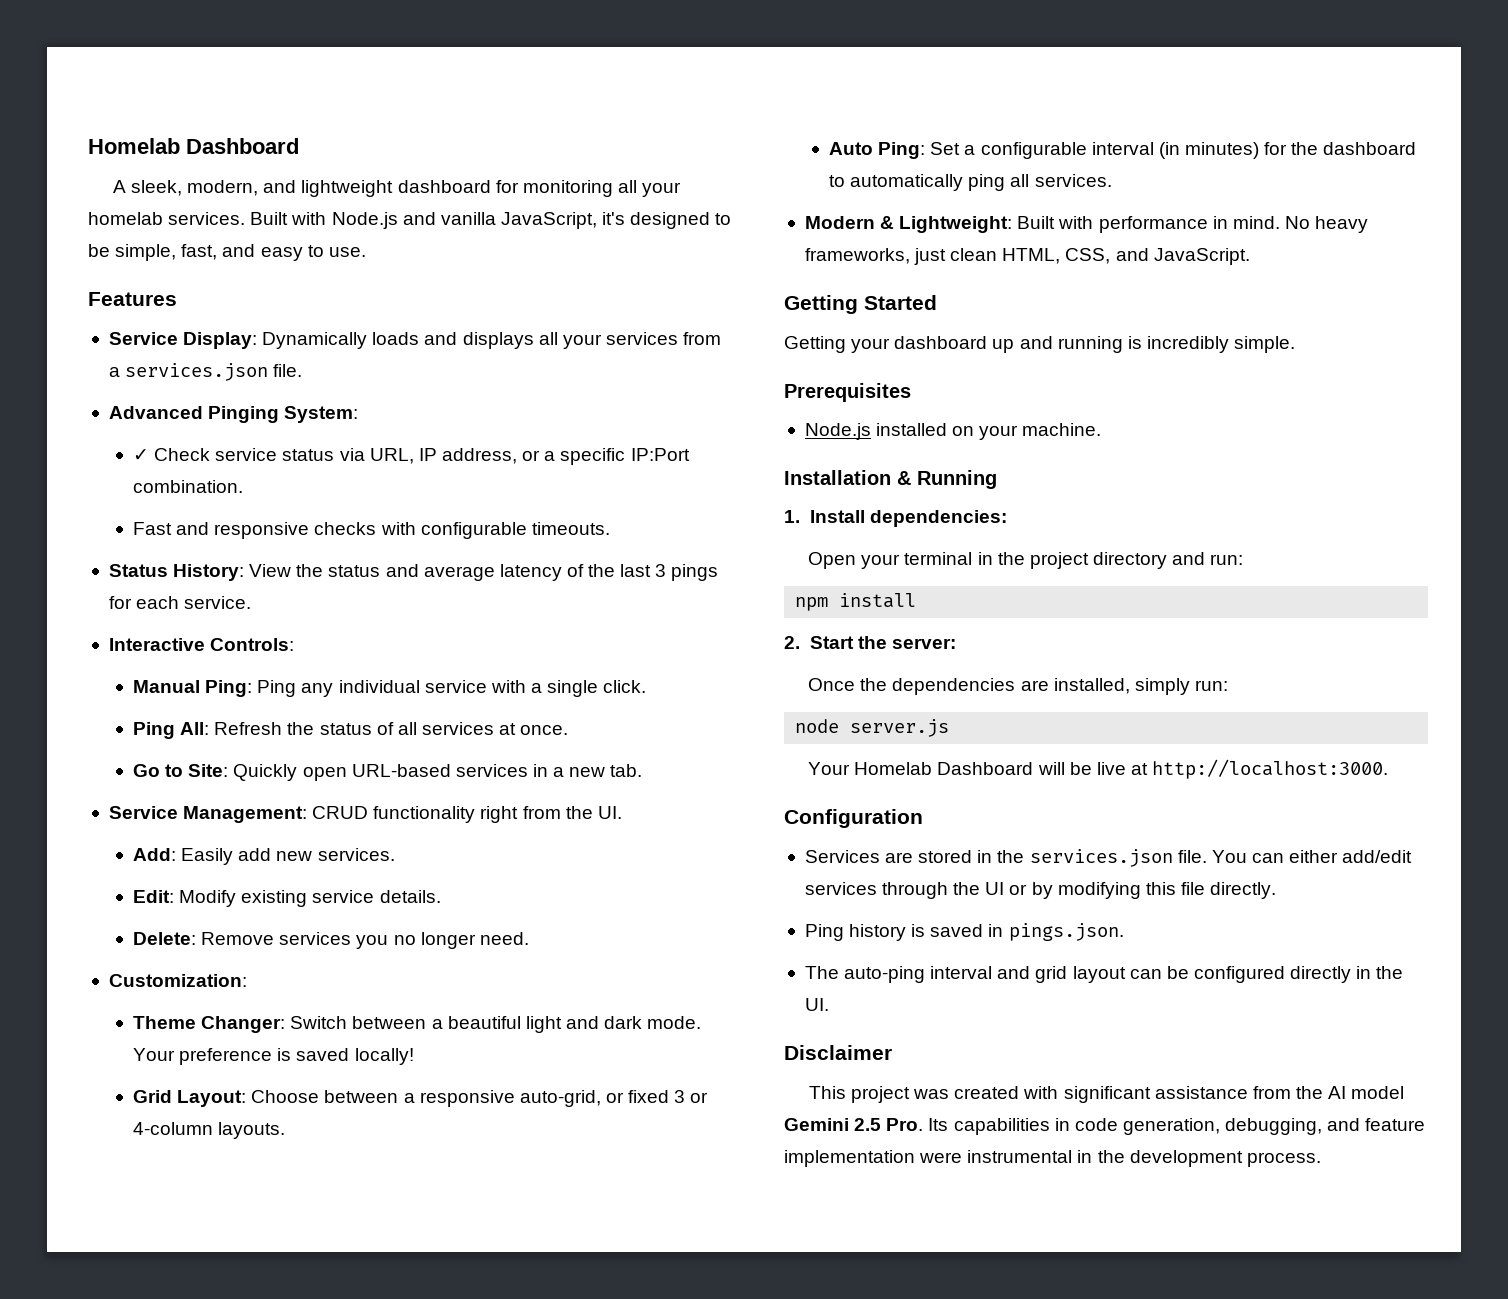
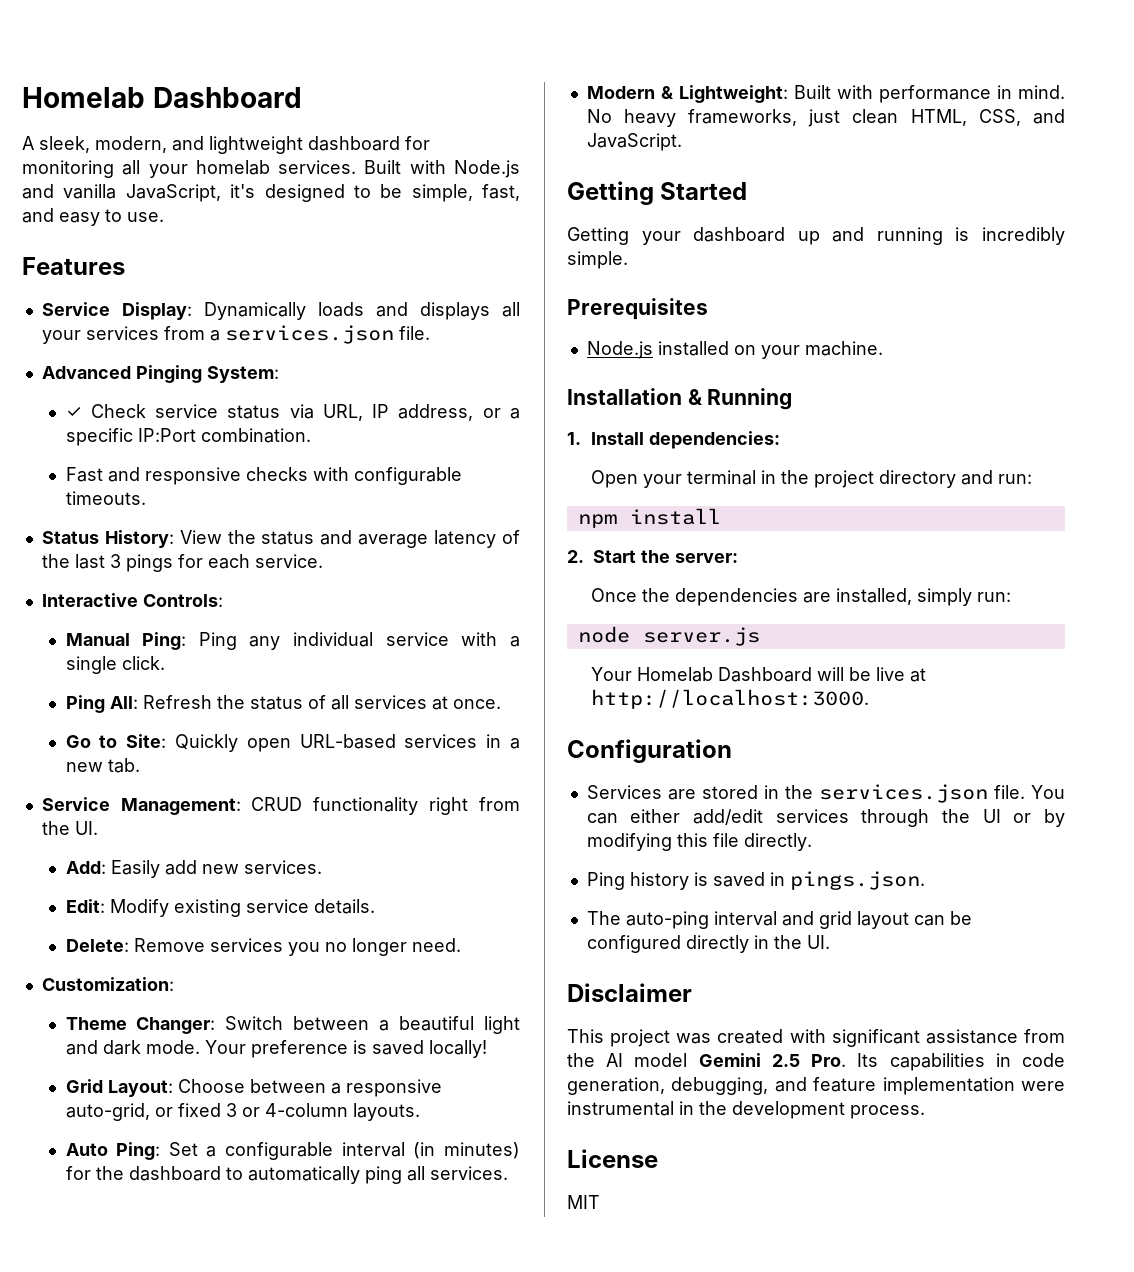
+ License
+ MIT

